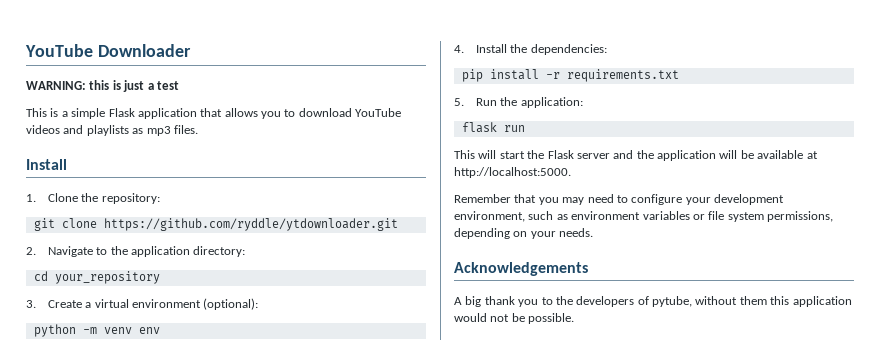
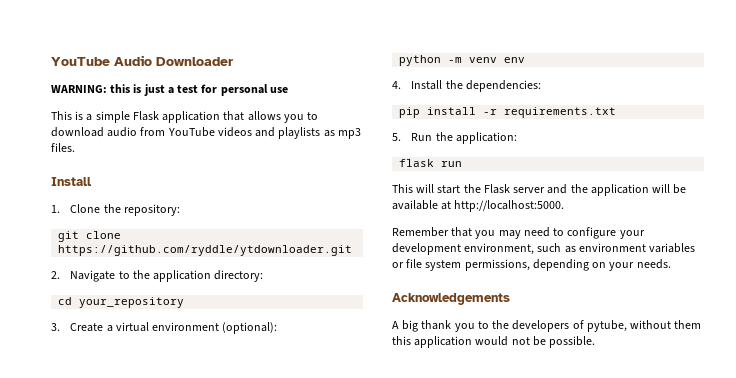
- YouTube Downloader
+ YouTube Audio Downloader
- WARNING: this is just a test
+ WARNING: this is just a test for personal use
- This is a simple Flask application that allows you to download YouTube videos and playlists as mp3 files.
+ This is a simple Flask application that allows you to download audio from YouTube videos and playlists as mp3 files.

